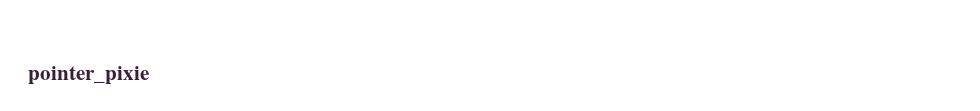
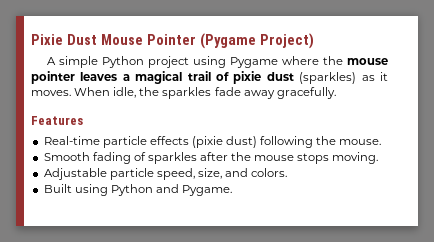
- pointer_pixie
+ Pixie Dust Mouse Pointer (Pygame Project)
+ A simple Python project using Pygame where the mouse pointer leaves a magical trail of pixie dust (sparkles) as it moves. When idle, the sparkles fade away gracefully.
+ Features
+ Real-time particle effects (pixie dust) following the mouse.
+ Smooth fading of sparkles after the mouse stops moving.
+ Adjustable particle speed, size, and colors.
+ Built using Python and Pygame.

